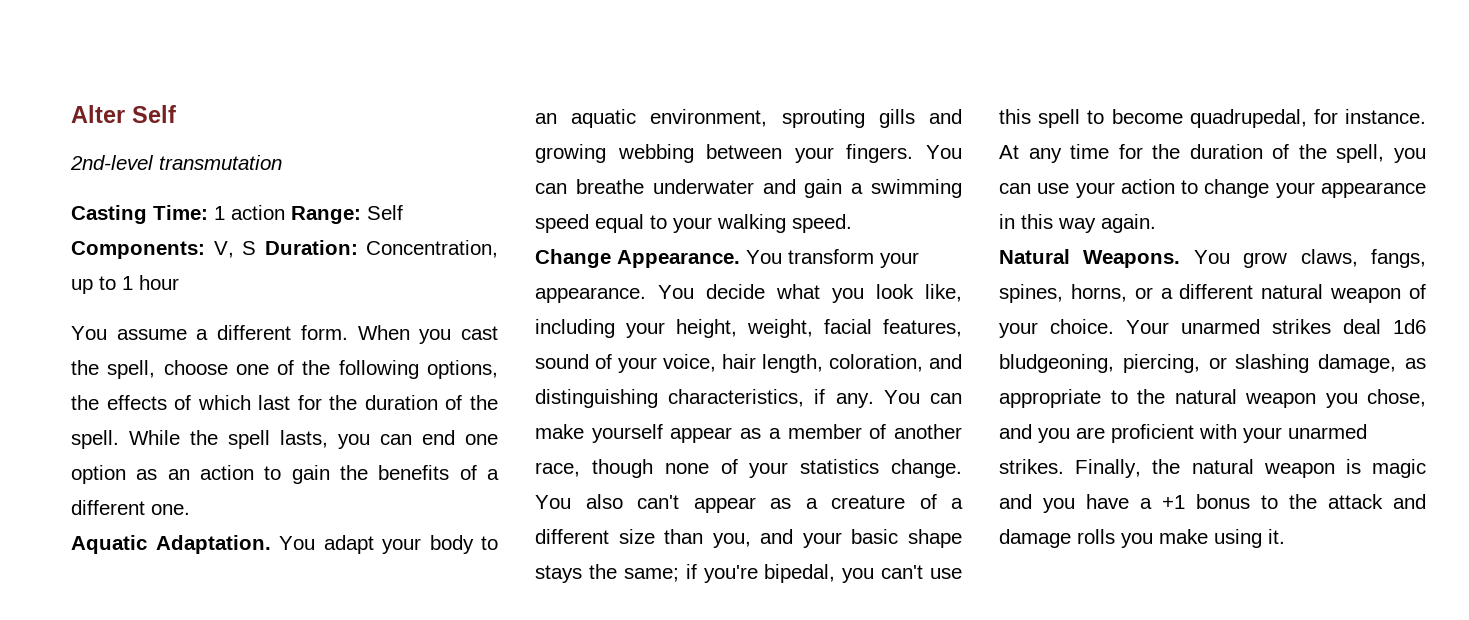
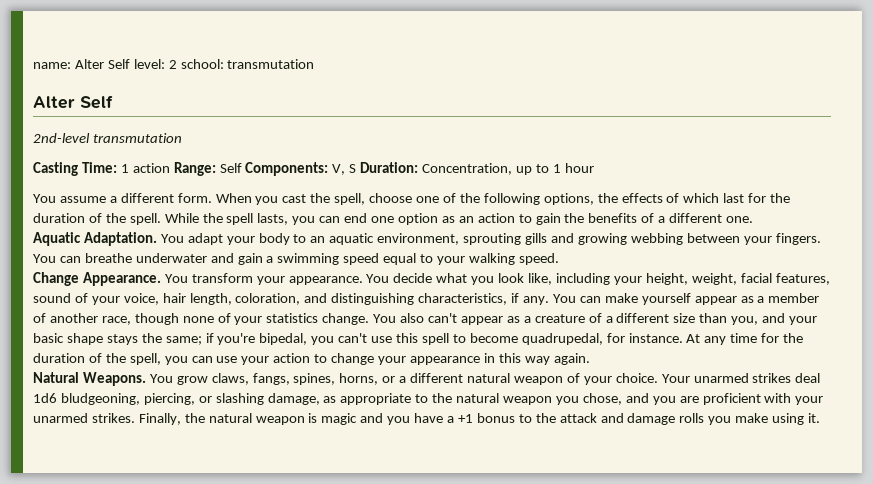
+ name: Alter Self level: 2 school: transmutation

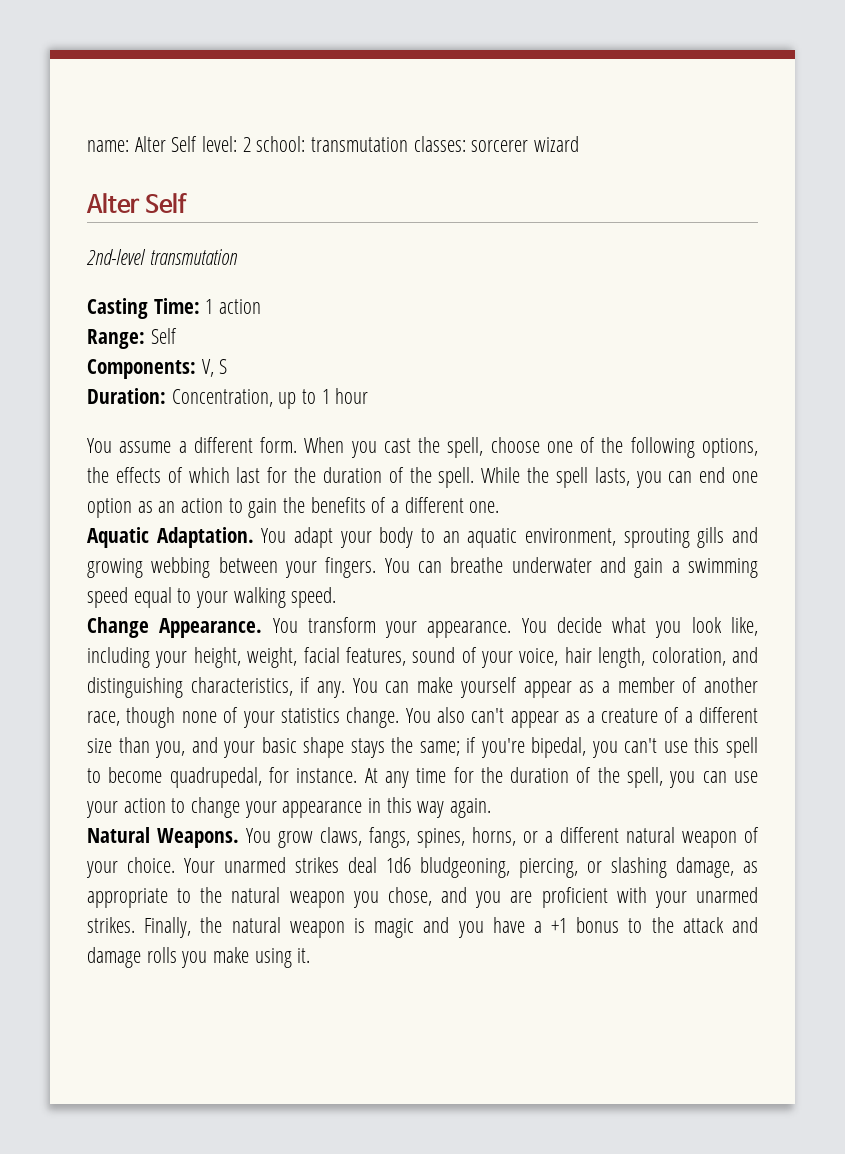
- name: Alter Self level: 2 school: transmutation
+ name: Alter Self level: 2 school: transmutation classes: sorcerer wizard
- Casting Time: 1 action Range: Self Components: V, S Duration: Concentration, up to 1 hour
+ Casting Time: 1 action
+ Range: Self
+ Components: V, S
+ Duration: Concentration, up to 1 hour

